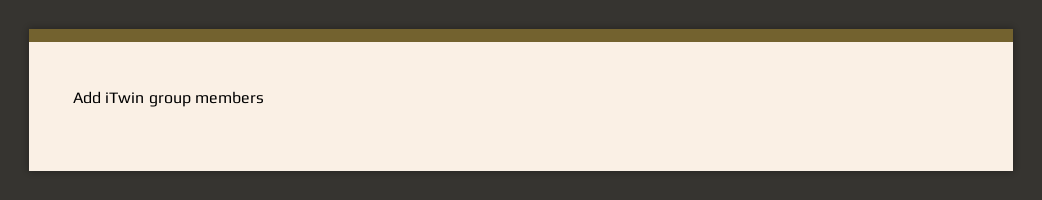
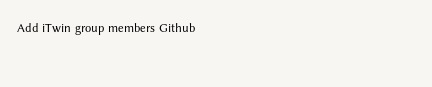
- Add iTwin group members
+ Add iTwin group members Github

